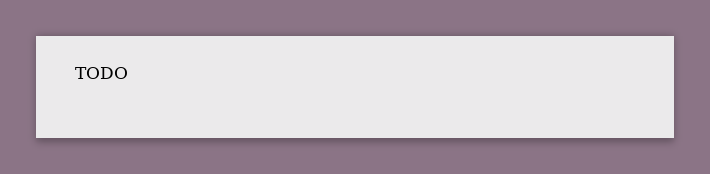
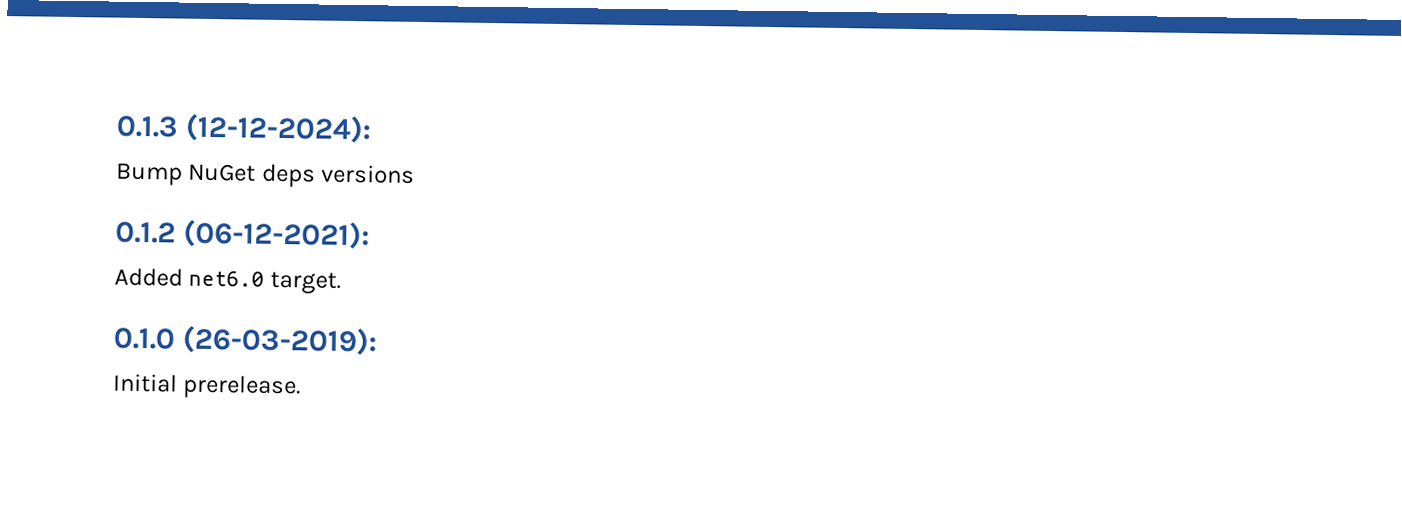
- TODO
+ 0.1.3 (12-12-2024):
+ Bump NuGet deps versions
+ 0.1.2 (06-12-2021):
+ Added net6.0 target.
+ 0.1.0 (26-03-2019):
+ Initial prerelease.

